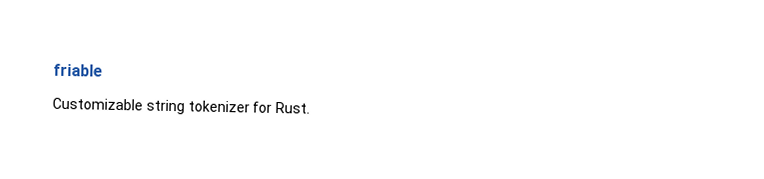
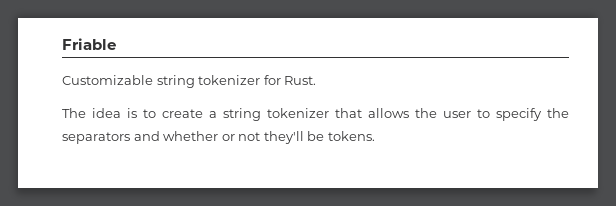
- friable
+ Friable
+ The idea is to create a string tokenizer that allows the user to specify the separators and whether or not they'll be tokens.

